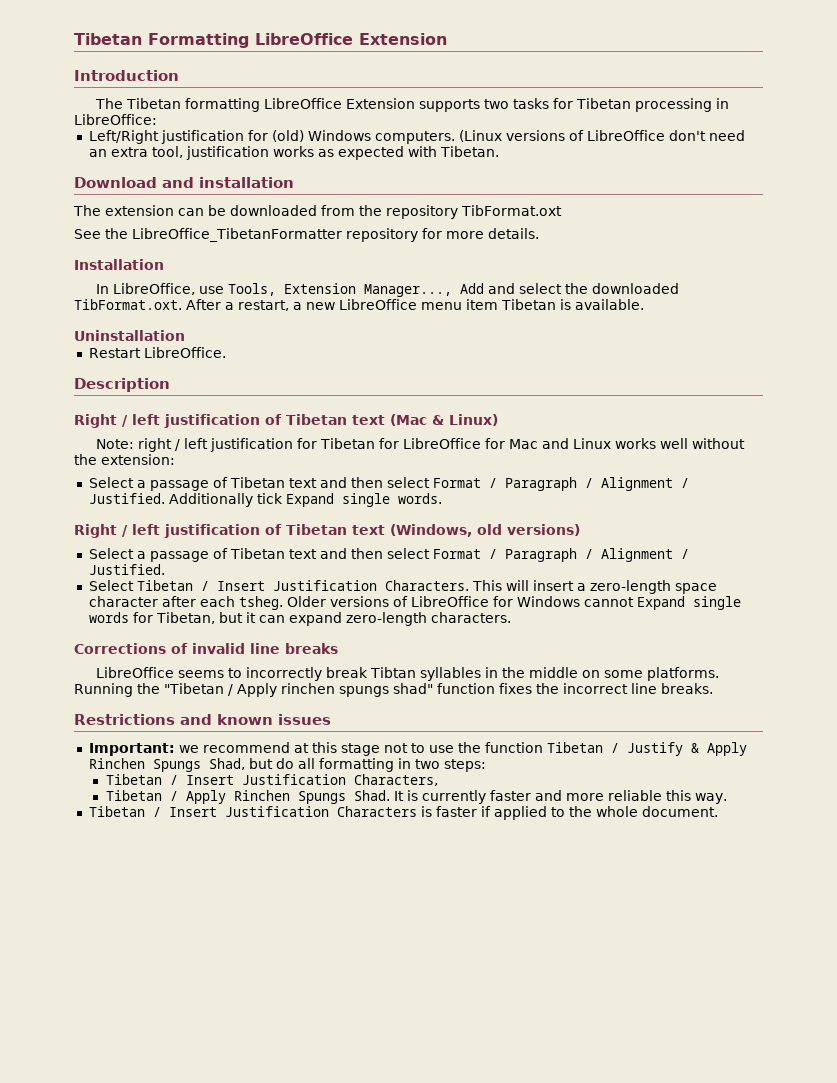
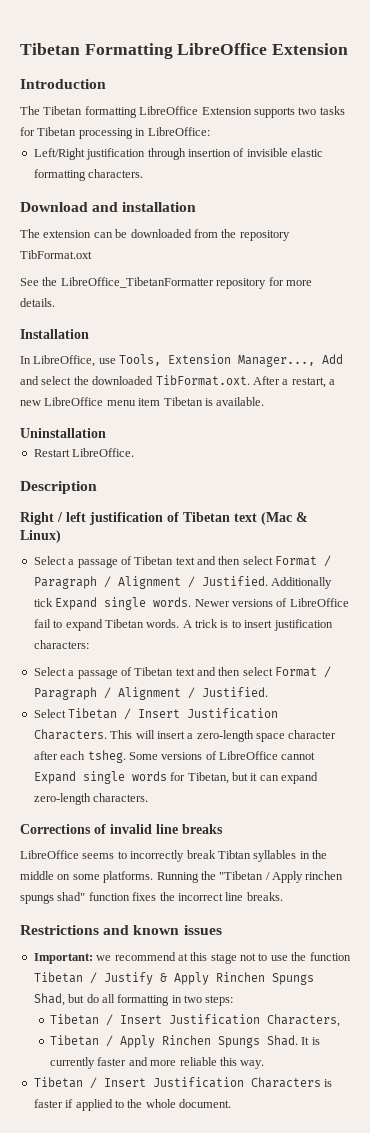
- Left/Right justification for (old) Windows computers. (Linux versions of LibreOffice don't need an extra tool, justification works as expected with Tibetan.
+ Left/Right justification through insertion of invisible elastic formatting characters.
- Note: right / left justification for Tibetan for LibreOffice for Mac and Linux works well without the extension:
- Additionally tick Expand single words.
- Right / left justification of Tibetan text (Windows, old versions)
+ Additionally tick Expand single words. Newer versions of LibreOffice fail to expand Tibetan words. A trick is to insert justification characters:
- Older versions of LibreOffice for Windows cannot Expand single words for Tibetan, but it can expand zero-length characters.
+ Some versions of LibreOffice cannot Expand single words for Tibetan, but it can expand zero-length characters.

